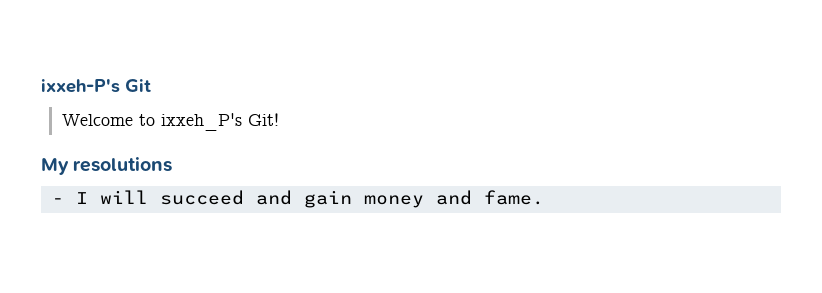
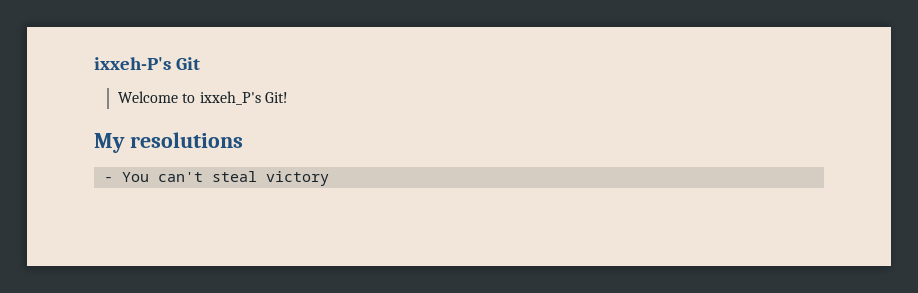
- - I will succeed and gain money and fame.
+ - You can't steal victory

